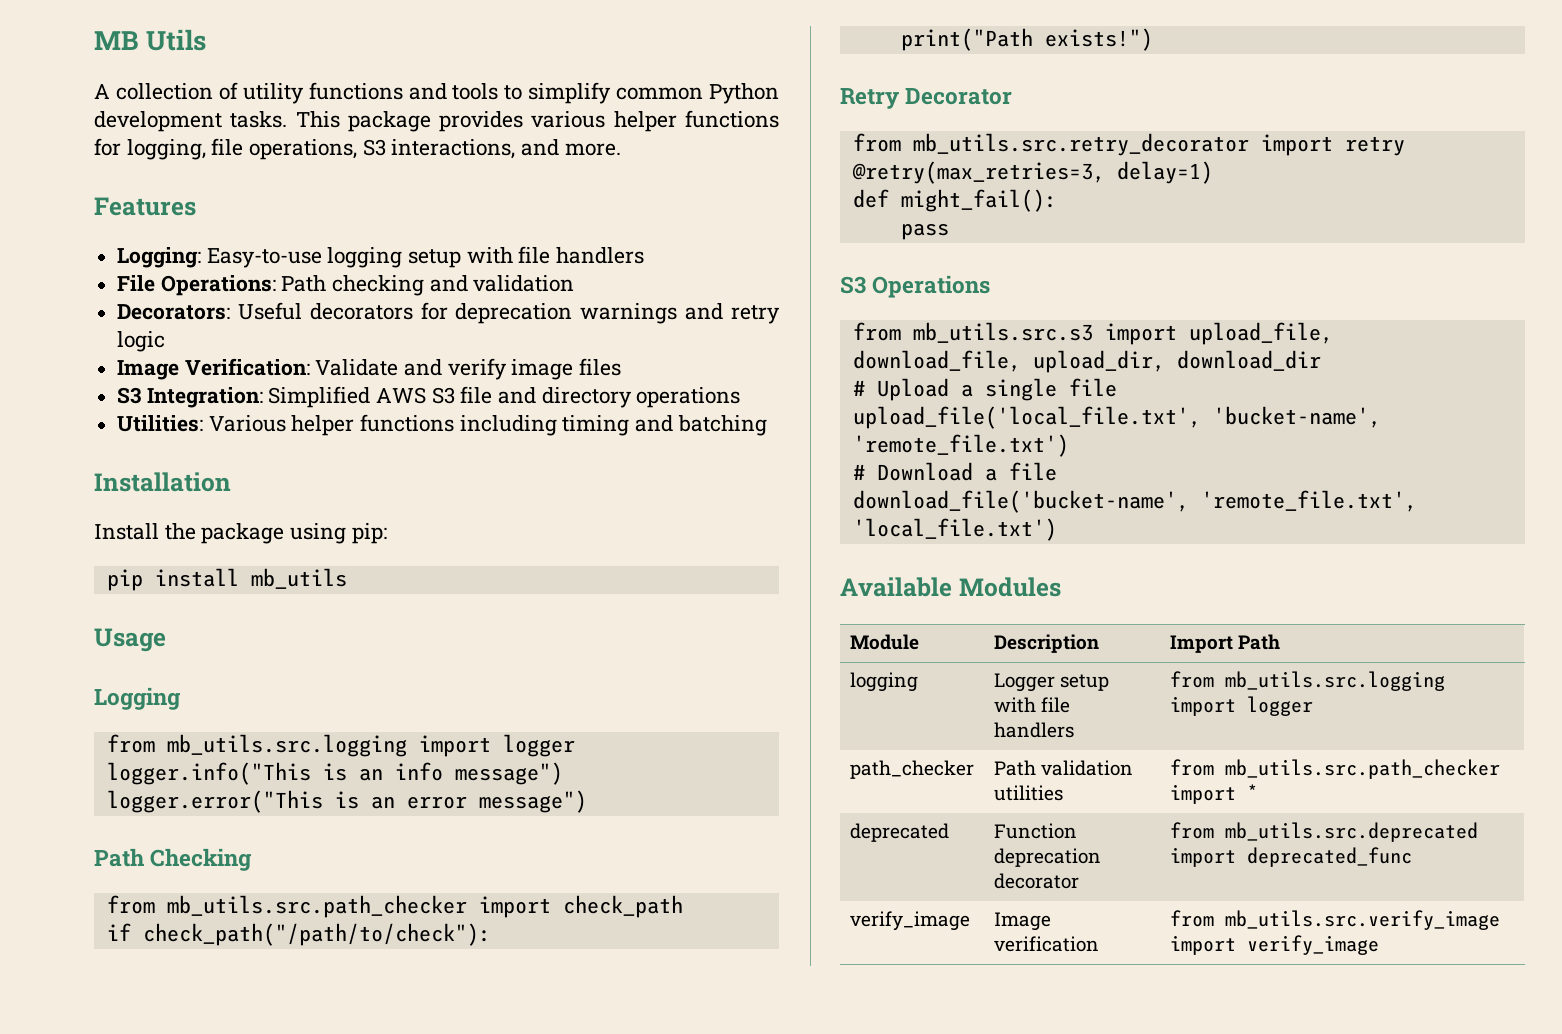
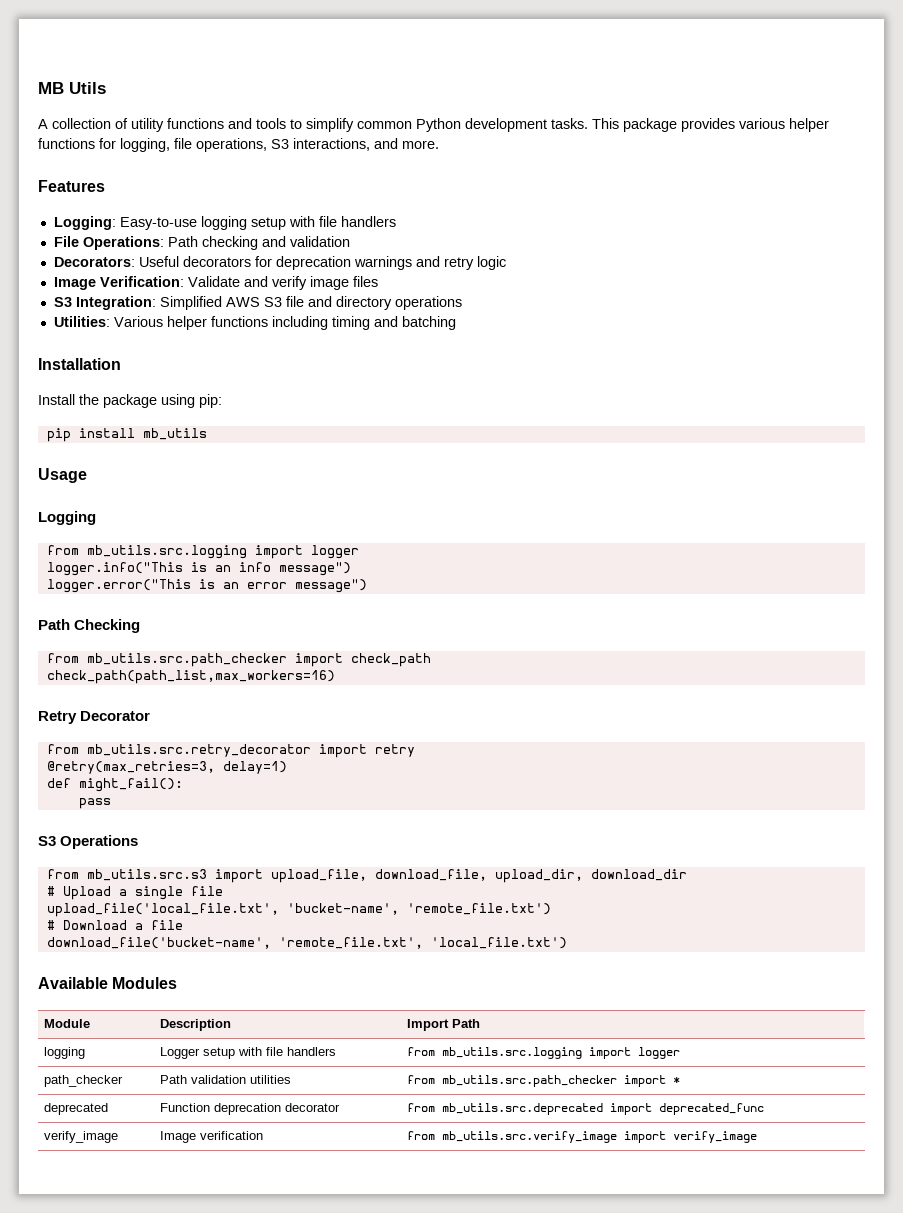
- if check_path("/path/to/check"):
- print("Path exists!")
+ check_path(path_list,max_workers=16)

